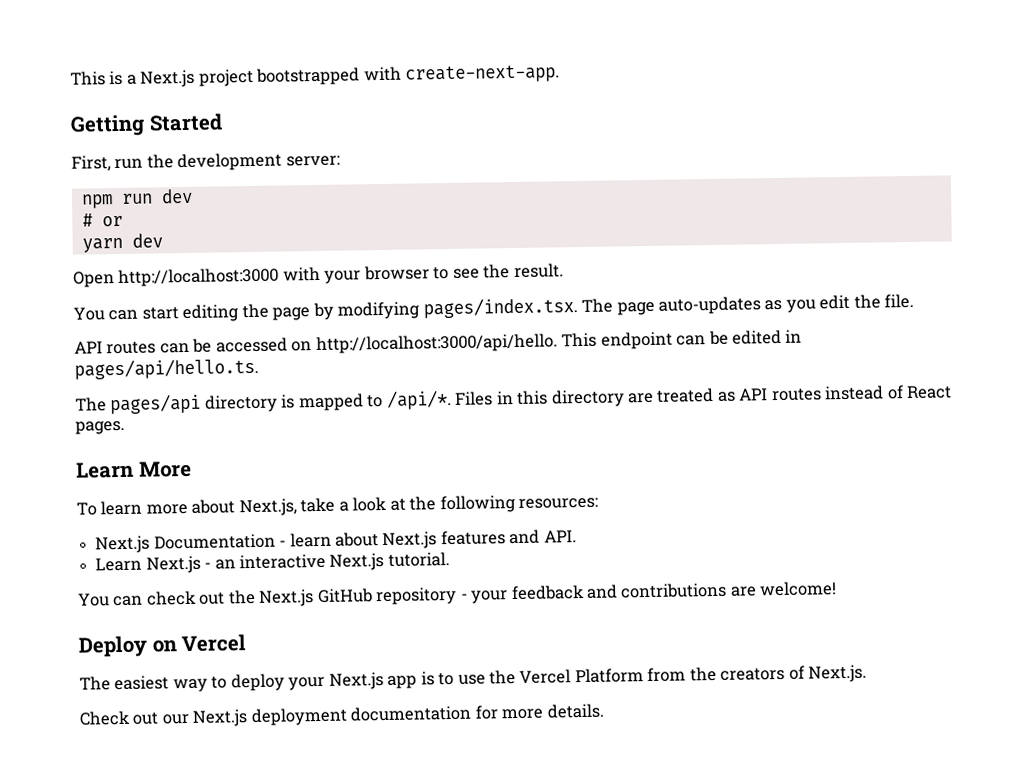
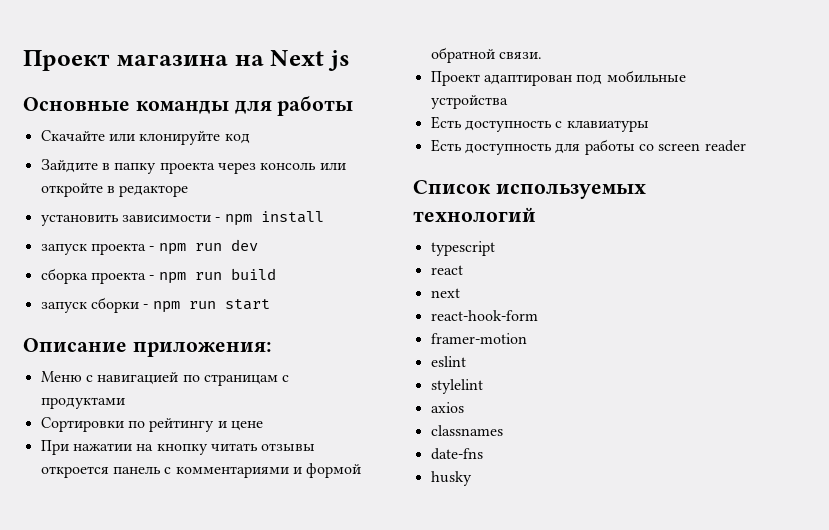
- This is a Next.js project bootstrapped with create-next-app.
- Getting Started
- First, run the development server:
- npm run dev
- # or
- yarn dev
- Open http://localhost:3000 with your browser to see the result.
- You can start editing the page by modifying pages/index.tsx. The page auto-updates as you edit the file.
- API routes can be accessed on http://localhost:3000/api/hello. This endpoint can be edited in pages/api/hello.ts.
- The pages/api directory is mapped to /api/*. Files in this directory are treated as API routes instead of React pages.
- Learn More
- To learn more about Next.js, take a look at the following resources:
- Next.js Documentation - learn about Next.js features and API.
- Learn Next.js - an interactive Next.js tutorial.
- You can check out the Next.js GitHub repository - your feedback and contributions are welcome!
- Deploy on Vercel
- The easiest way to deploy your Next.js app is to use the Vercel Platform from the creators of Next.js.
- Check out our Next.js deployment documentation for more details.
+ Проект магазина на Next js
+ Основные команды для работы
+ Скачайте или клонируйте код
+ Зайдите в папку проекта через консоль или откройте в редакторе
+ установить зависимости - npm install
+ запуск проекта - npm run dev
+ сборка проекта - npm run build
+ запуск сборки - npm run start
+ Описание приложения:
+ Меню с навигацией по страницам с продуктами
+ Сортировки по рейтингу и цене
+ При нажатии на кнопку читать отзывы откроется панель с комментариями и формой обратной связи.
+ Проект адаптирован под мобильные устройства
+ Есть доступность с клавиатуры
+ Есть доступность для работы со screen reader
+ Cписок используемых технологий
+ typescript
+ react
+ next
+ react-hook-form
+ framer-motion
+ eslint
+ stylelint
+ axios
+ classnames
+ date-fns
+ husky

